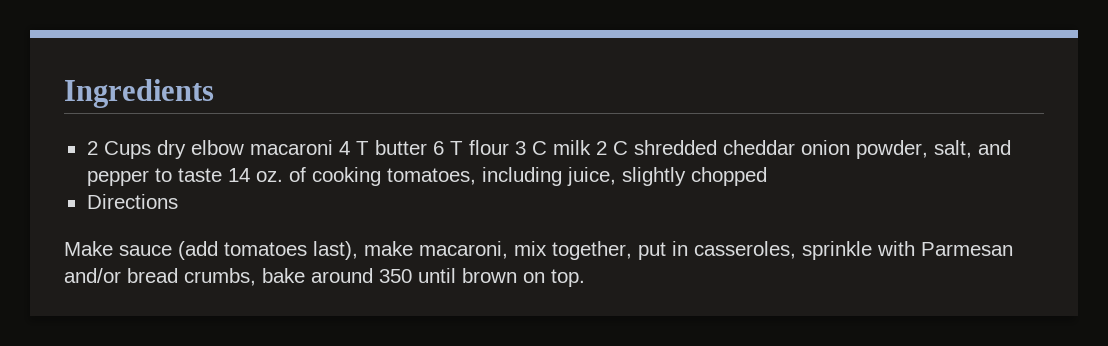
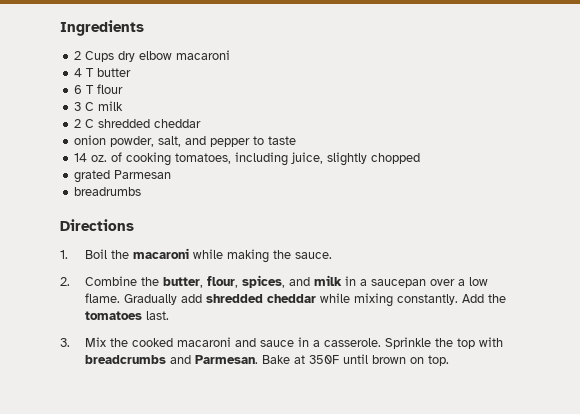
- 2 Cups dry elbow macaroni 4 T butter 6 T flour 3 C milk 2 C shredded cheddar onion powder, salt, and pepper to taste 14 oz. of cooking tomatoes, including juice, slightly chopped
+ 2 Cups dry elbow macaroni
+ 4 T butter
+ 6 T flour
+ 3 C milk
+ 2 C shredded cheddar
+ onion powder, salt, and pepper to taste
+ 14 oz. of cooking tomatoes, including juice, slightly chopped
+ grated Parmesan
+ breadrumbs
  Directions
- Make sauce (add tomatoes last), make macaroni, mix together, put in casseroles, sprinkle with Parmesan and/or bread crumbs, bake around 350 until brown on top.
+ 1. Boil the macaroni while making the sauce.
+ 2. Combine the butter, flour, spices, and milk in a saucepan over a low flame. Gradually add shredded cheddar while mixing constantly. Add the tomatoes last.
+ 3. Mix the cooked macaroni and sauce in a casserole. Sprinkle the top with breadcrumbs and Parmesan. Bake at 350F until brown on top.

